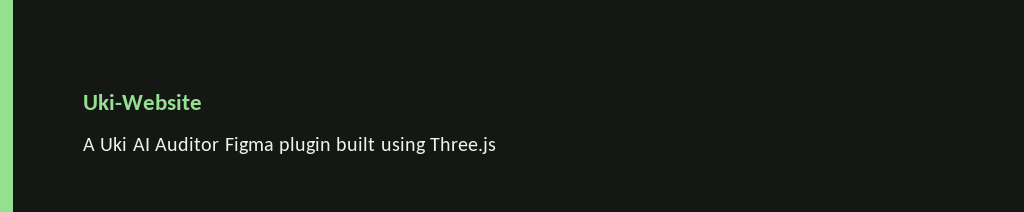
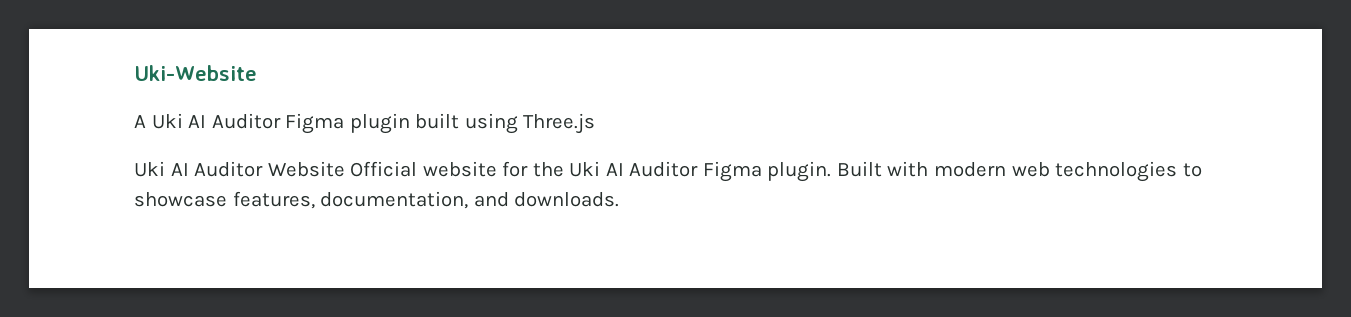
+ Uki AI Auditor Website Official website for the Uki AI Auditor Figma plugin. Built with modern web technologies to showcase features, documentation, and downloads.

